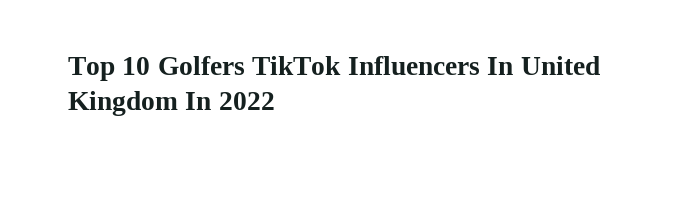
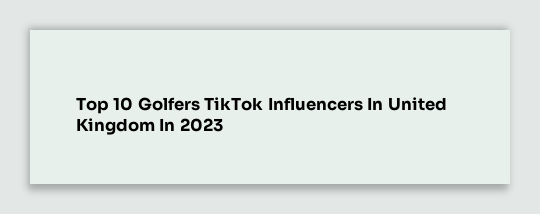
- Top 10 Golfers TikTok Influencers In United Kingdom In 2022
+ Top 10 Golfers TikTok Influencers In United Kingdom In 2023

